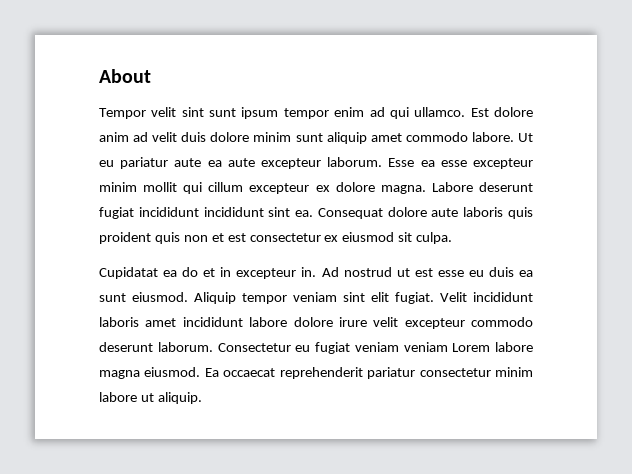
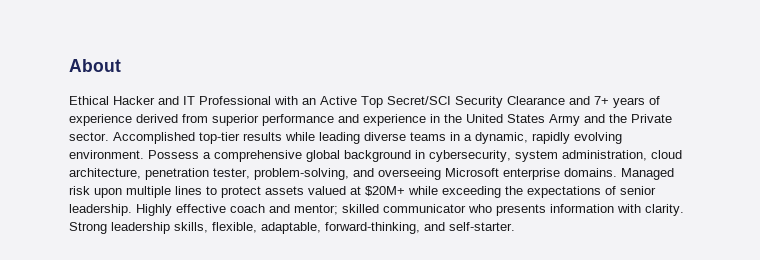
- Tempor velit sint sunt ipsum tempor enim ad qui ullamco. Est dolore anim ad velit duis dolore minim sunt aliquip amet commodo labore. Ut eu pariatur aute ea aute excepteur laborum. Esse ea esse excepteur minim mollit qui cillum excepteur ex dolore magna. Labore deserunt fugiat incididunt incididunt sint ea. Consequat dolore aute laboris quis proident quis non et est consectetur ex eiusmod sit culpa.
- Cupidatat ea do et in excepteur in. Ad nostrud ut est esse eu duis ea sunt eiusmod. Aliquip tempor veniam sint elit fugiat. Velit incididunt laboris amet incididunt labore dolore irure velit excepteur commodo deserunt laborum. Consectetur eu fugiat veniam veniam Lorem labore magna eiusmod. Ea occaecat reprehenderit pariatur consectetur minim labore ut aliquip.
+ Ethical Hacker and IT Professional with an Active Top Secret/SCI Security Clearance and 7+ years of experience derived from superior performance and experience in the United States Army and the Private sector. Accomplished top-tier results while leading diverse teams in a dynamic, rapidly evolving environment. Possess a comprehensive global background in cybersecurity, system administration, cloud architecture, penetration tester, problem-solving, and overseeing Microsoft enterprise domains. Managed risk upon multiple lines to protect assets valued at $20M+ while exceeding the expectations of senior leadership. Highly effective coach and mentor; skilled communicator who presents information with clarity. Strong leadership skills, flexible, adaptable, forward-thinking, and self-starter.

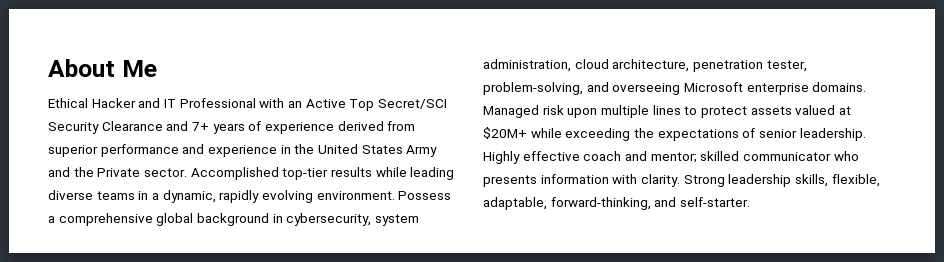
- About
+ About Me

